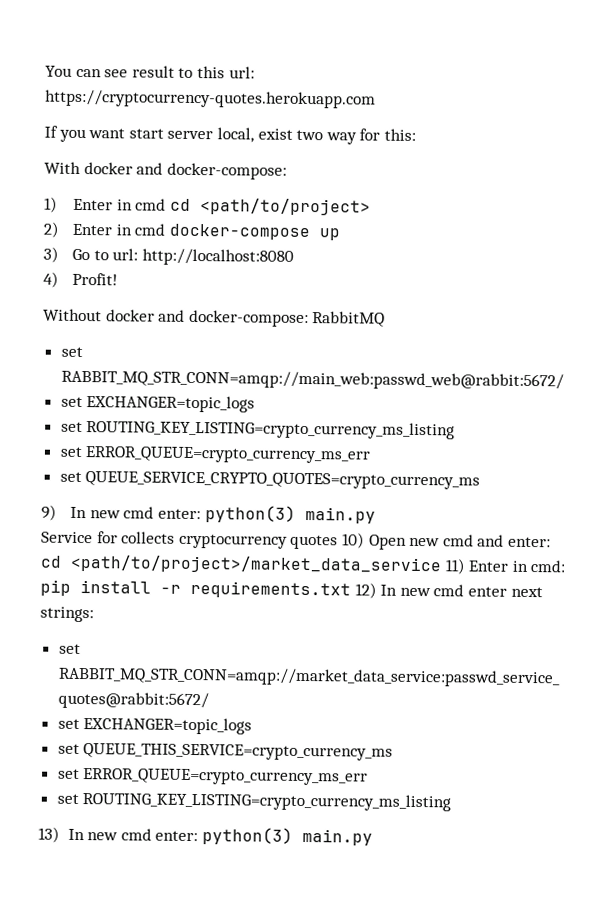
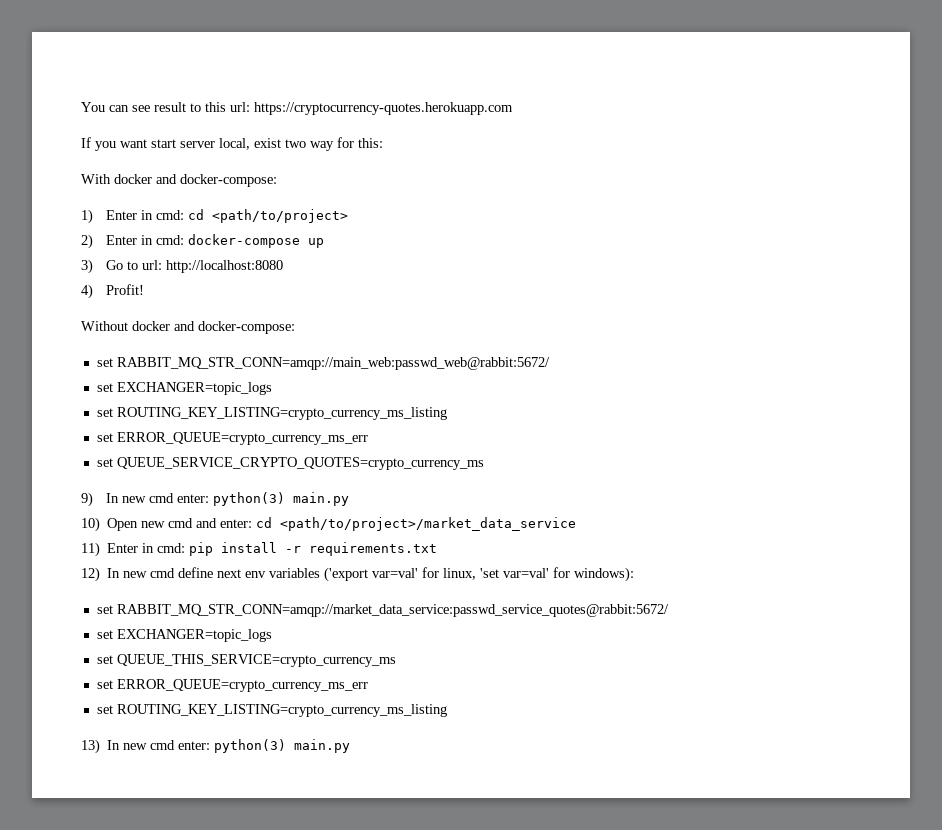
- 1) Enter in cmd cd <path/to/project>
+ 1) Enter in cmd: cd <path/to/project>
- 2) Enter in cmd docker-compose up
+ 2) Enter in cmd: docker-compose up
- Without docker and docker-compose: RabbitMQ
+ Without docker and docker-compose:
- Service for collects cryptocurrency quotes 10) Open new cmd and enter: cd <path/to/project>/market_data_service 11) Enter in cmd: pip install -r requirements.txt 12) In new cmd enter next strings:
+ 10) Open new cmd and enter: cd <path/to/project>/market_data_service
+ 11) Enter in cmd: pip install -r requirements.txt
+ 12) In new cmd define next env variables ('export var=val' for linux, 'set var=val' for windows):

